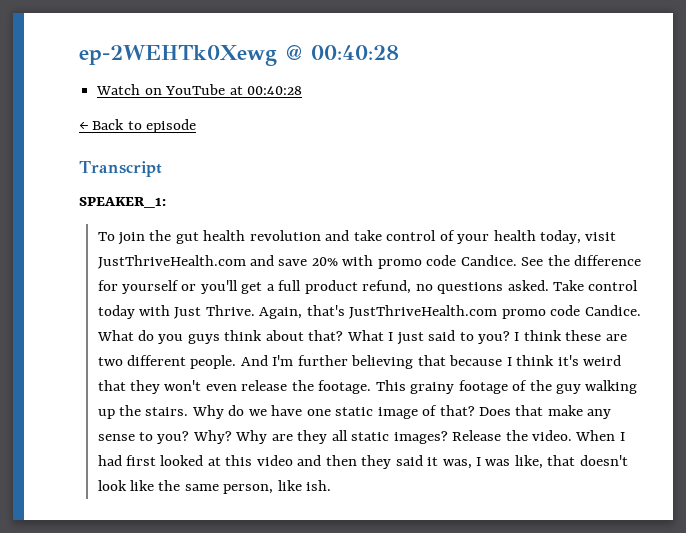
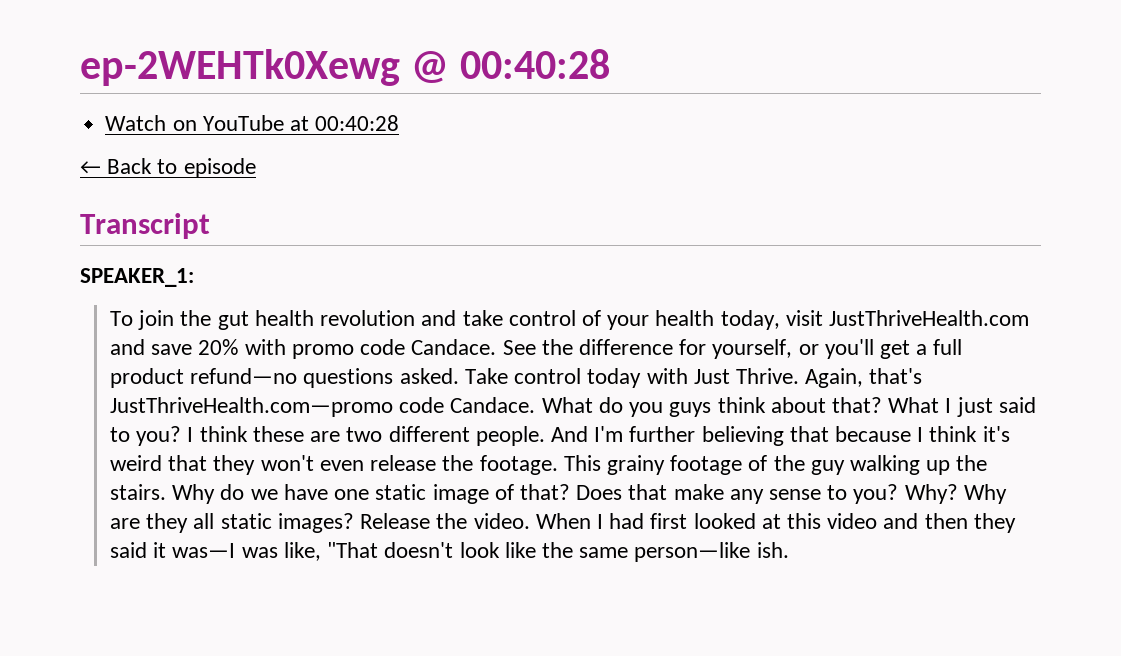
- To join the gut health revolution and take control of your health today, visit JustThriveHealth.com and save 20% with promo code Candice.
+ To join the gut health revolution and take control of your health today, visit JustThriveHealth.com and save 20% with promo code Candace.
- See the difference for yourself or you'll get a full product refund, no questions asked.
+ See the difference for yourself, or you'll get a full product refund—no questions asked.
- Again, that's JustThriveHealth.com promo code Candice.
+ Again, that's JustThriveHealth.com—promo code Candace.
- When I had first looked at this video and then they said it was, I was like, that doesn't look like the same person, like ish.
+ When I had first looked at this video and then they said it was—I was like, "That doesn't look like the same person—like ish.

